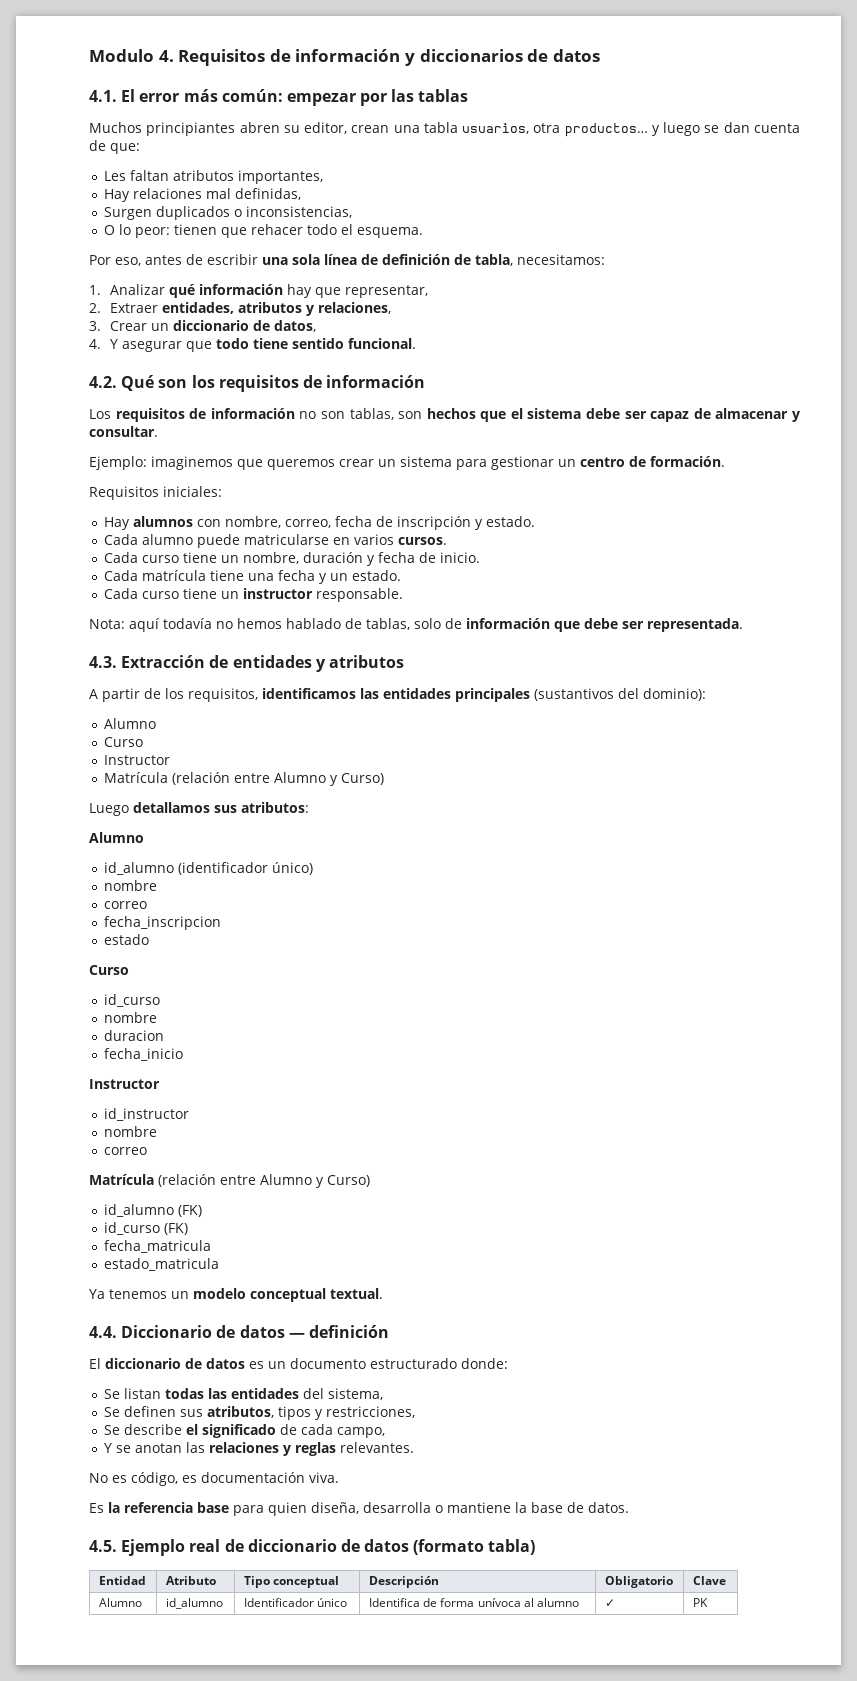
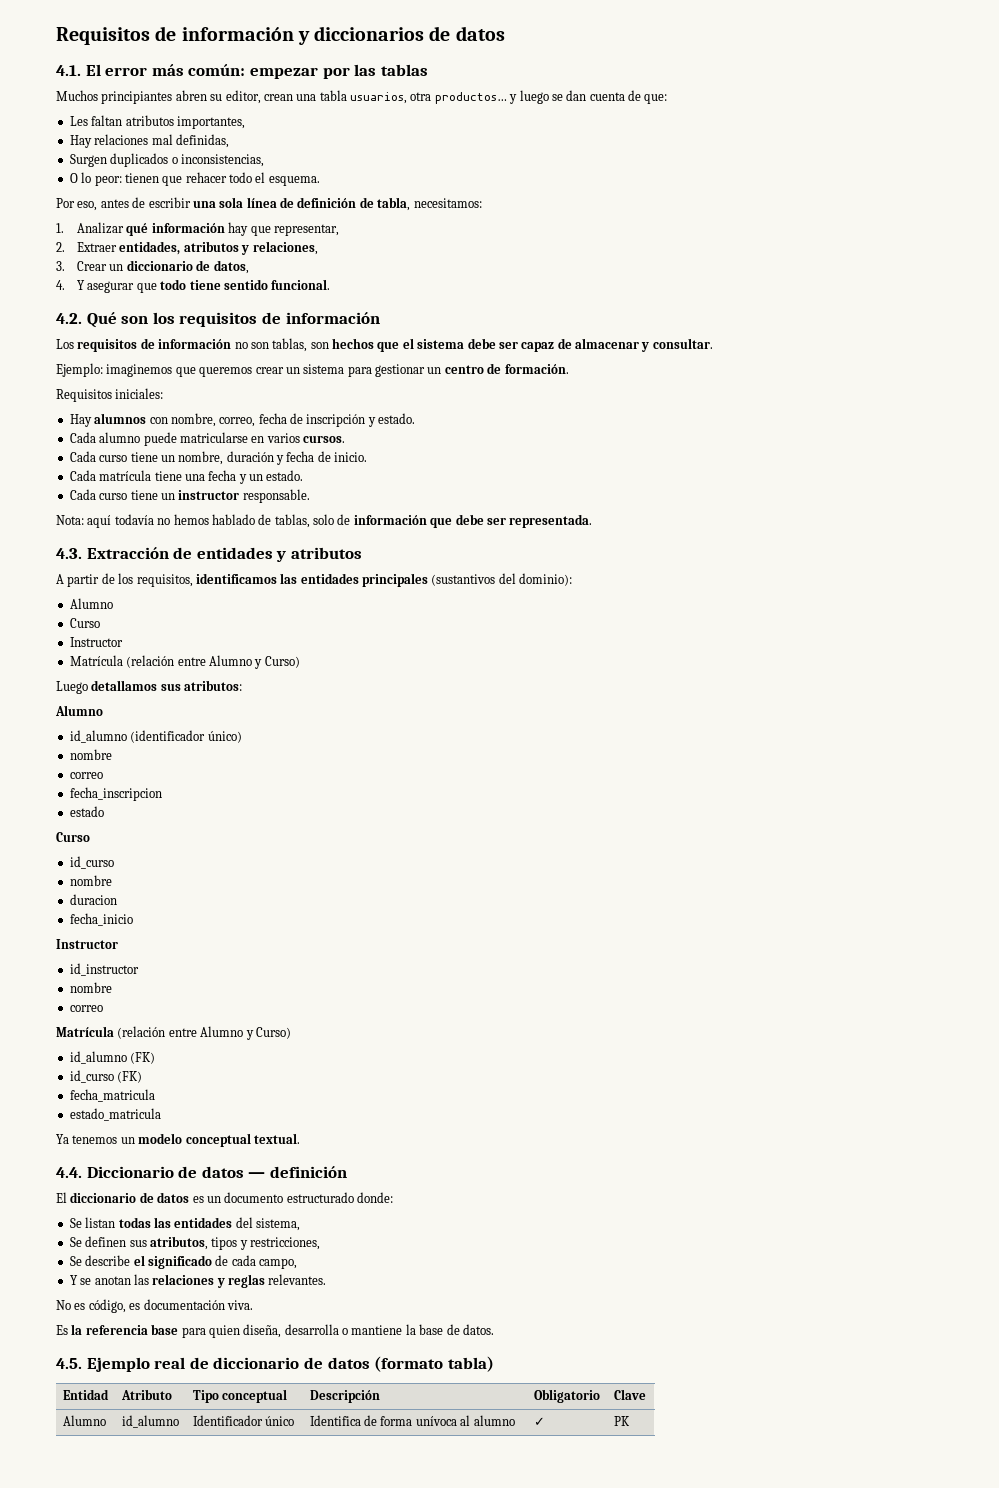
- Modulo 4. Requisitos de información y diccionarios de datos
+ Requisitos de información y diccionarios de datos

